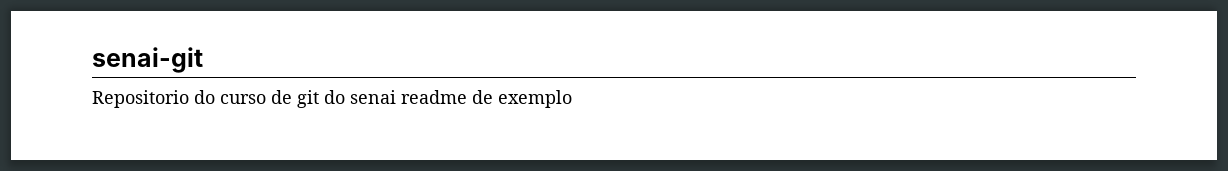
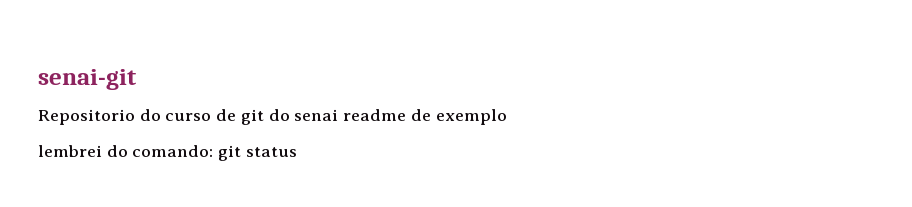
+ lembrei do comando: git status

